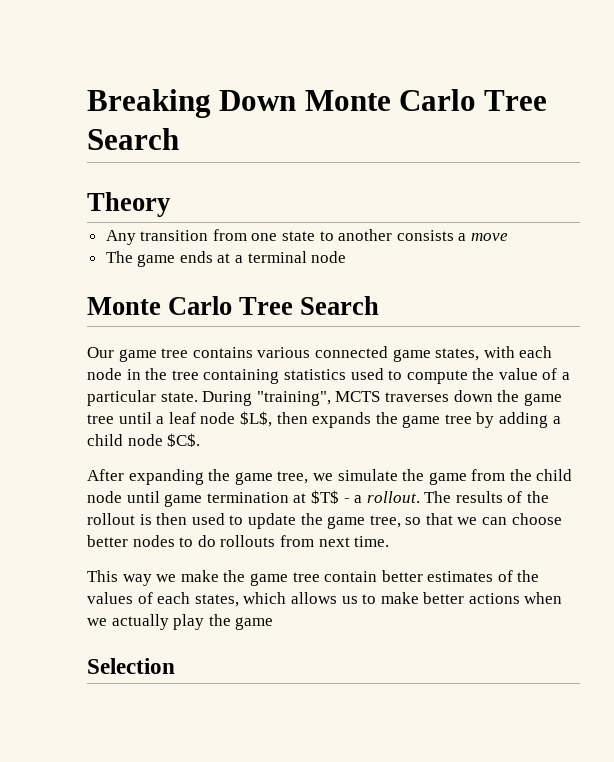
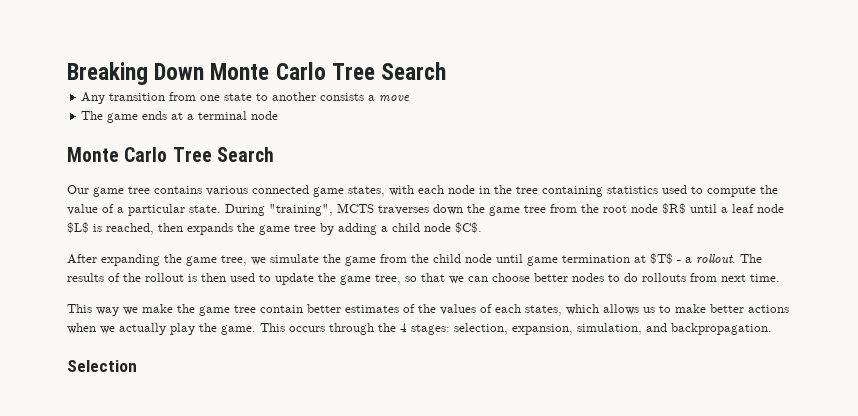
- Theory
- During "training", MCTS traverses down the game tree until a leaf node $L$, then expands the game tree by adding a child node $C$.
+ During "training", MCTS traverses down the game tree from the root node $R$ until a leaf node $L$ is reached, then expands the game tree by adding a child node $C$.
- This way we make the game tree contain better estimates of the values of each states, which allows us to make better actions when we actually play the game
+ This way we make the game tree contain better estimates of the values of each states, which allows us to make better actions when we actually play the game. This occurs through the 4 stages: selection, expansion, simulation, and backpropagation.

